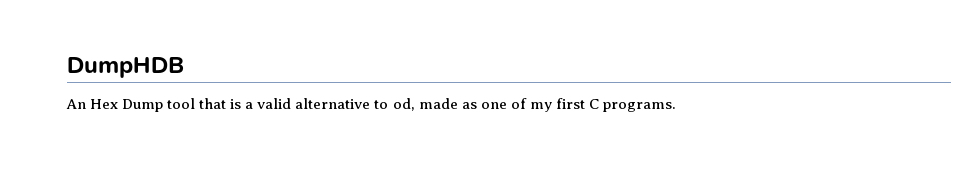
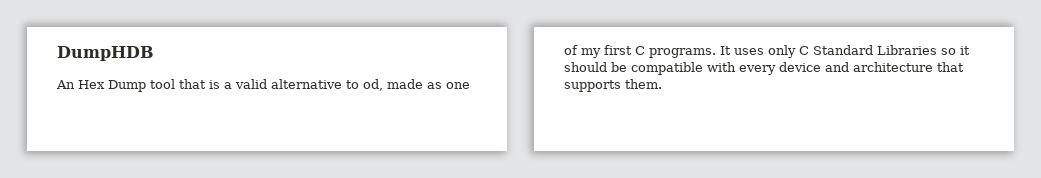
+ It uses only C Standard Libraries so it should be compatible with every device and architecture that supports them.

